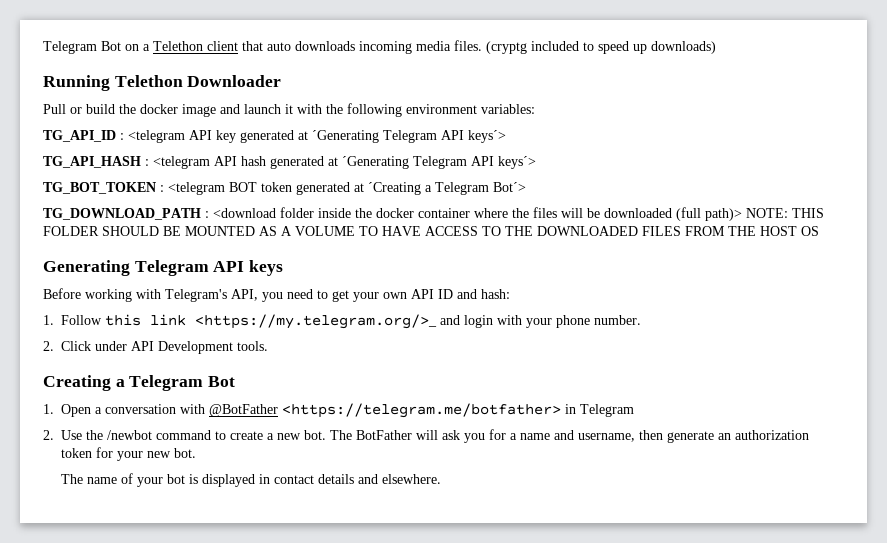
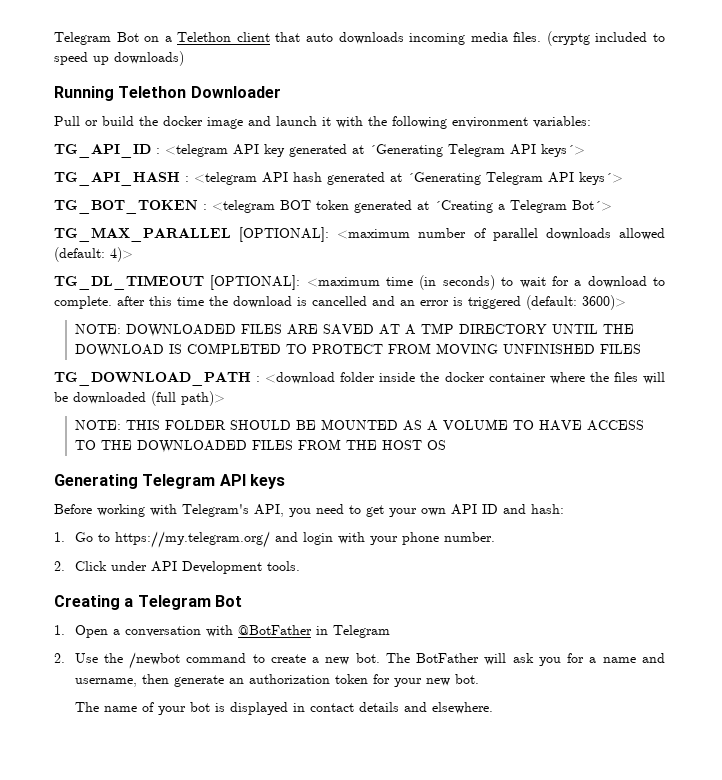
+ TG_MAX_PARALLEL [OPTIONAL]: <maximum number of parallel downloads allowed (default: 4)>
+ TG_DL_TIMEOUT [OPTIONAL]: <maximum time (in seconds) to wait for a download to complete. after this time the download is cancelled and an error is triggered (default: 3600)>
+ NOTE: DOWNLOADED FILES ARE SAVED AT A TMP DIRECTORY UNTIL THE DOWNLOAD IS COMPLETED TO PROTECT FROM MOVING UNFINISHED FILES
- TG_DOWNLOAD_PATH : <download folder inside the docker container where the files will be downloaded (full path)> NOTE: THIS FOLDER SHOULD BE MOUNTED AS A VOLUME TO HAVE ACCESS TO THE DOWNLOADED FILES FROM THE HOST OS
+ TG_DOWNLOAD_PATH : <download folder inside the docker container where the files will be downloaded (full path)>
+ NOTE: THIS FOLDER SHOULD BE MOUNTED AS A VOLUME TO HAVE ACCESS TO THE DOWNLOADED FILES FROM THE HOST OS
- 1. Follow this link <https://my.telegram.org/>_ and login with your phone number.
+ 1. Go to https://my.telegram.org/ and login with your phone number.
- 1. Open a conversation with @BotFather <https://telegram.me/botfather> in Telegram
+ 1. Open a conversation with @BotFather in Telegram

